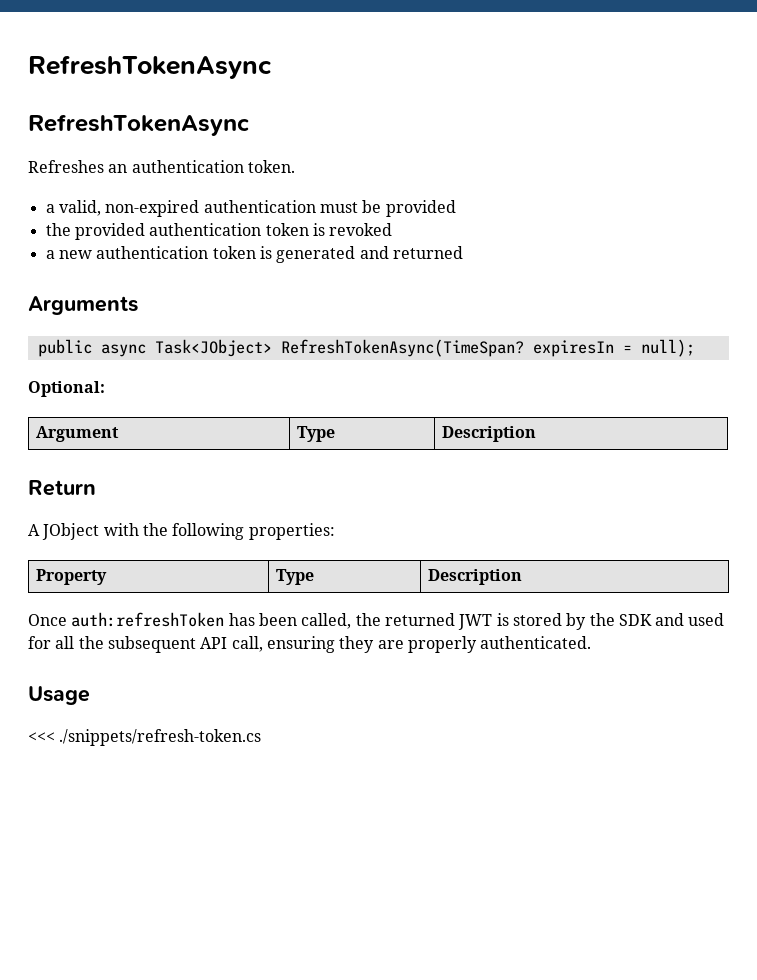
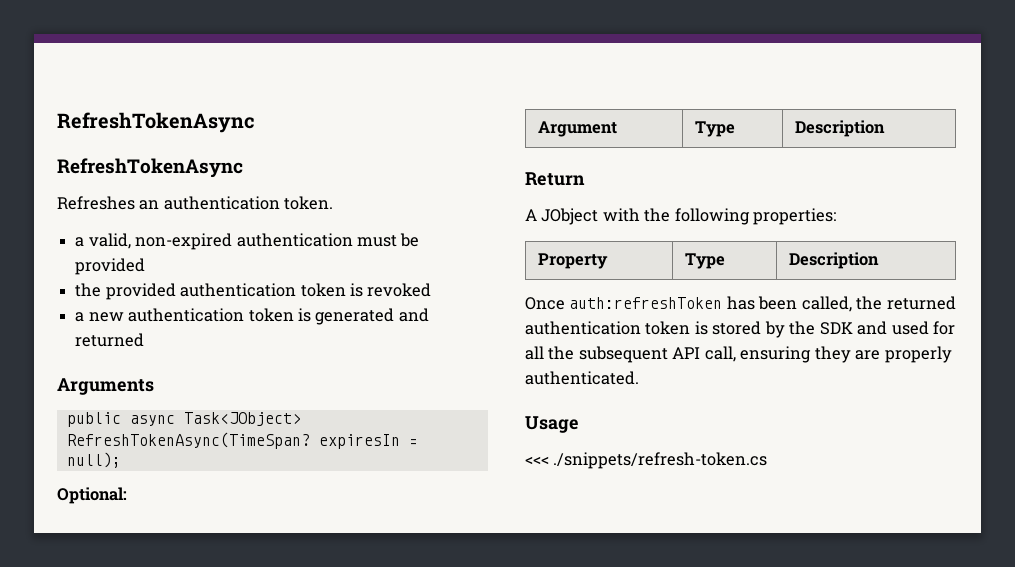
- Once auth:refreshToken has been called, the returned JWT is stored by the SDK and used for all the subsequent API call, ensuring they are properly authenticated.
+ Once auth:refreshToken has been called, the returned authentication token is stored by the SDK and used for all the subsequent API call, ensuring they are properly authenticated.

